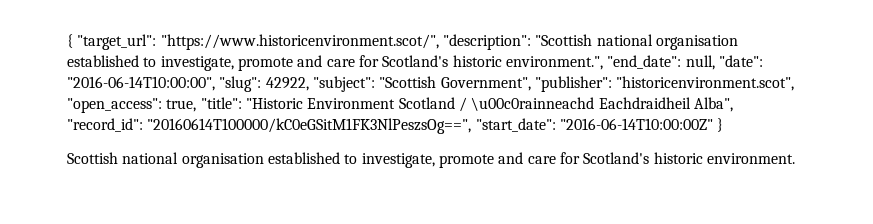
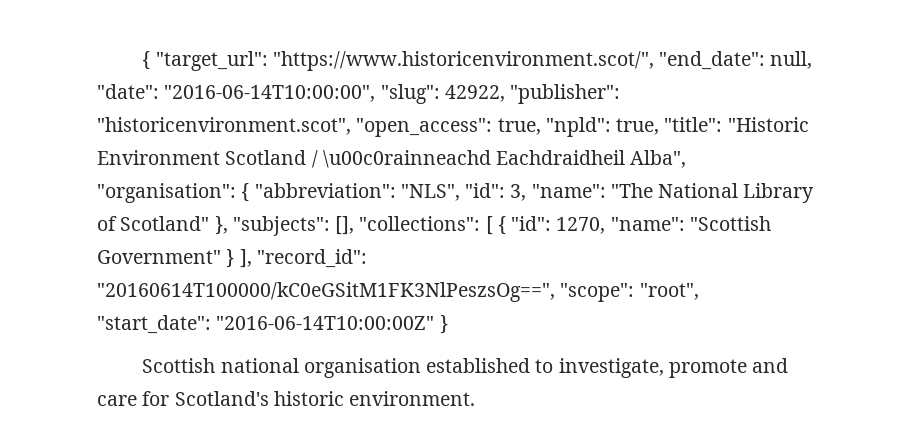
- { "target_url": "https://www.historicenvironment.scot/", "description": "Scottish national organisation established to investigate, promote and care for Scotland's historic environment.", "end_date": null, "date": "2016-06-14T10:00:00", "slug": 42922, "subject": "Scottish Government", "publisher": "historicenvironment.scot", "open_access": true, "title": "Historic Environment Scotland / \u00c0rainneachd Eachdraidheil Alba", "record_id": "20160614T100000/kC0eGSitM1FK3NlPeszsOg==", "start_date": "2016-06-14T10:00:00Z" }
+ { "target_url": "https://www.historicenvironment.scot/", "end_date": null, "date": "2016-06-14T10:00:00", "slug": 42922, "publisher": "historicenvironment.scot", "open_access": true, "npld": true, "title": "Historic Environment Scotland / \u00c0rainneachd Eachdraidheil Alba", "organisation": { "abbreviation": "NLS", "id": 3, "name": "The National Library of Scotland" }, "subjects": [], "collections": [ { "id": 1270, "name": "Scottish Government" } ], "record_id": "20160614T100000/kC0eGSitM1FK3NlPeszsOg==", "scope": "root", "start_date": "2016-06-14T10:00:00Z" }

